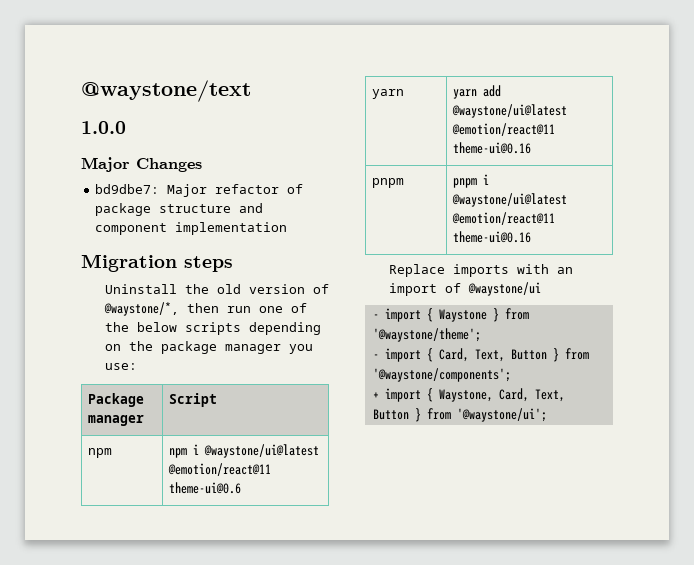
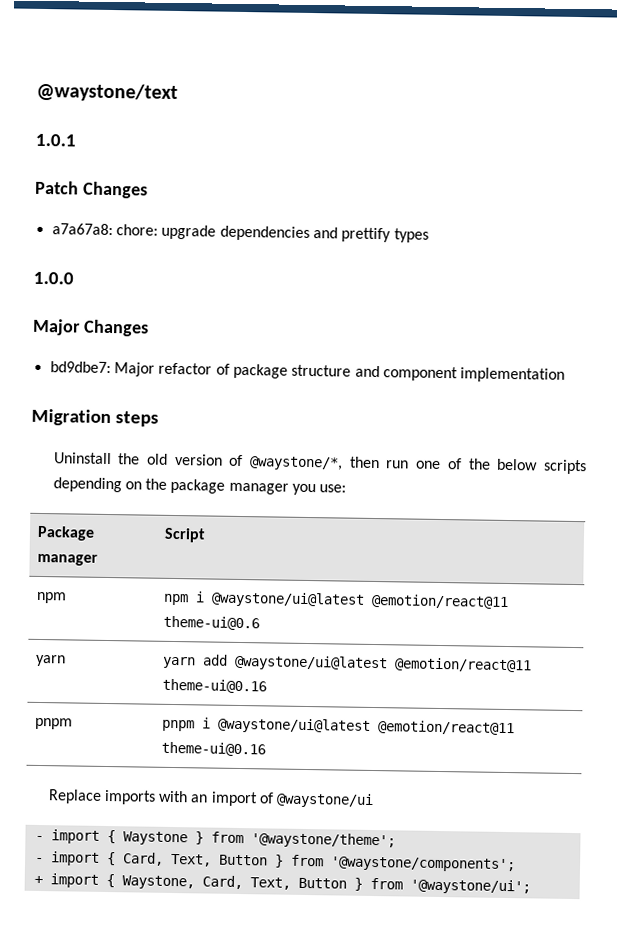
+ 1.0.1
+ Patch Changes
+ a7a67a8: chore: upgrade dependencies and prettify types

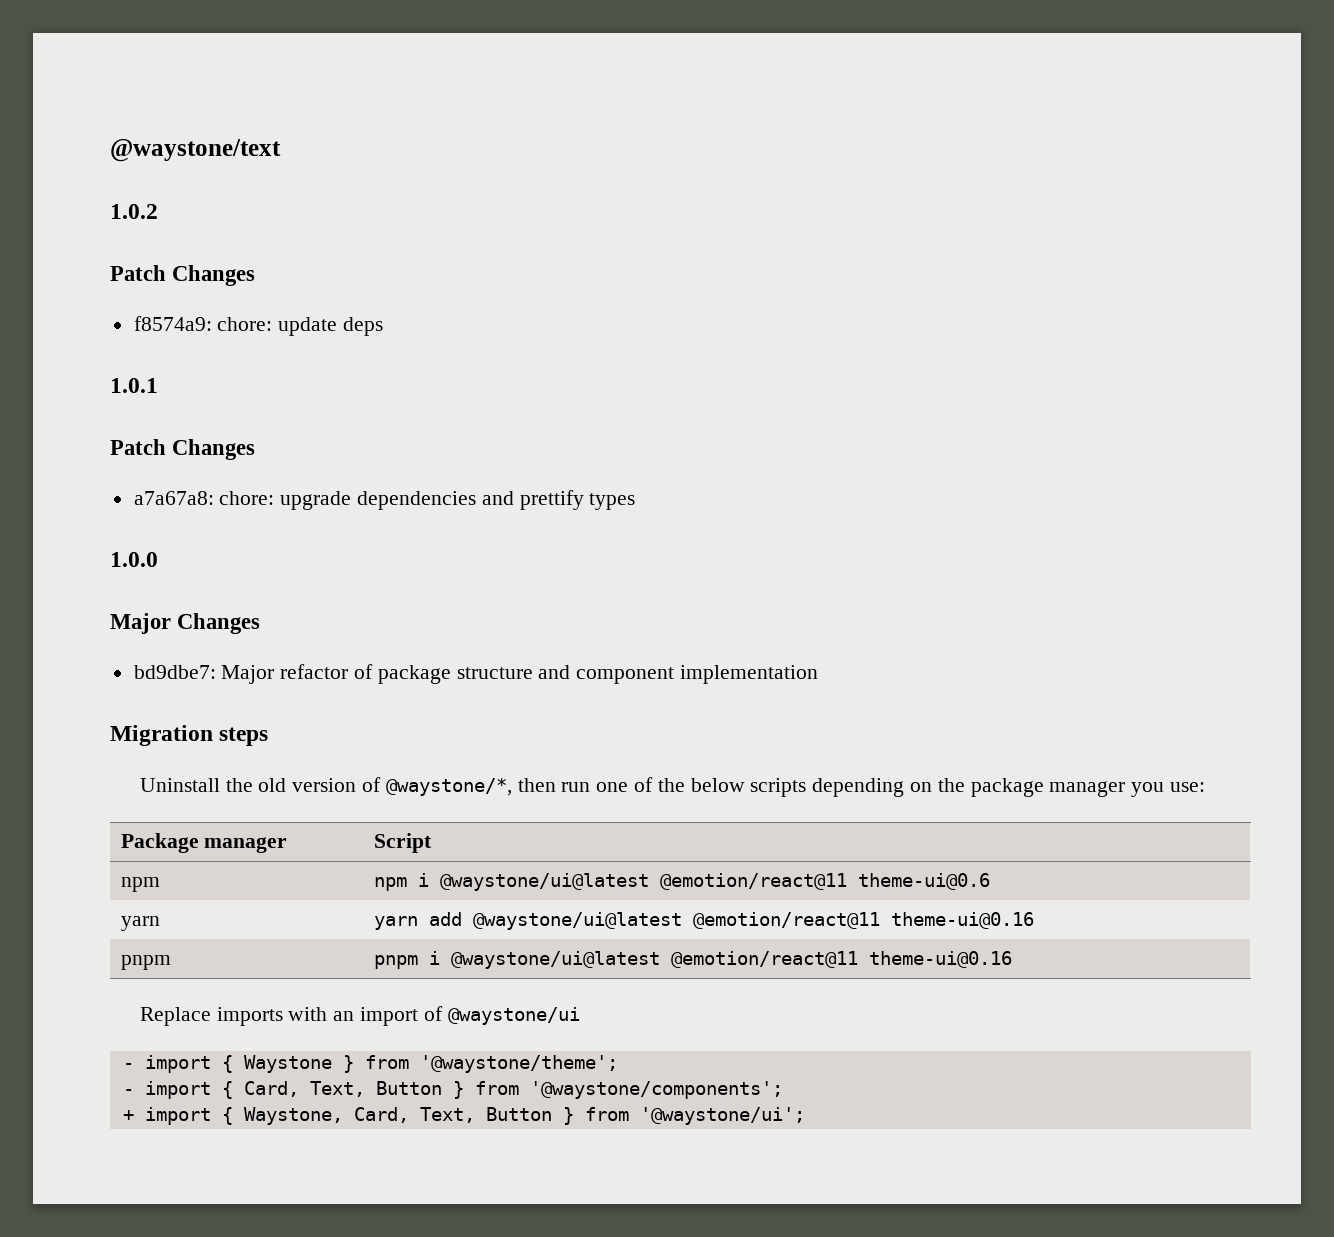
+ 1.0.2
+ Patch Changes
+ f8574a9: chore: update deps

